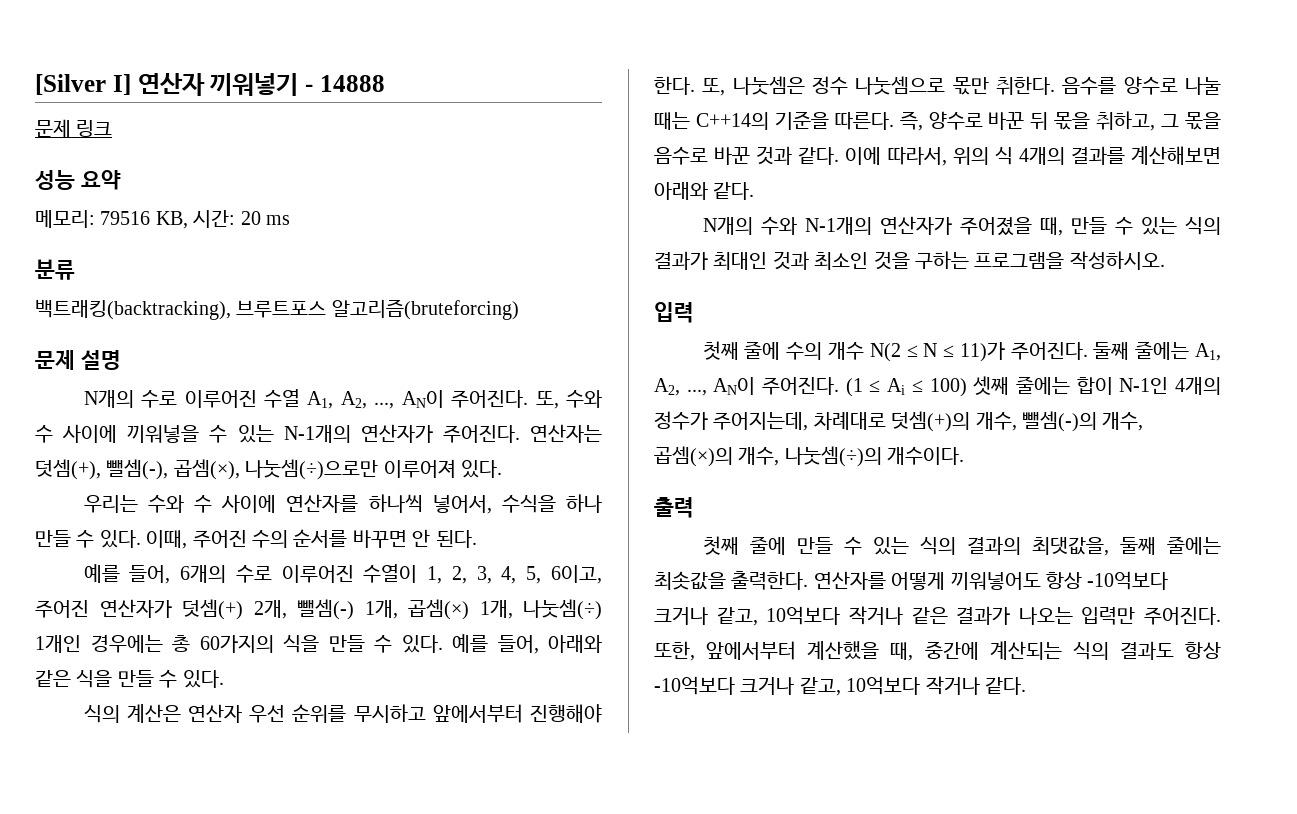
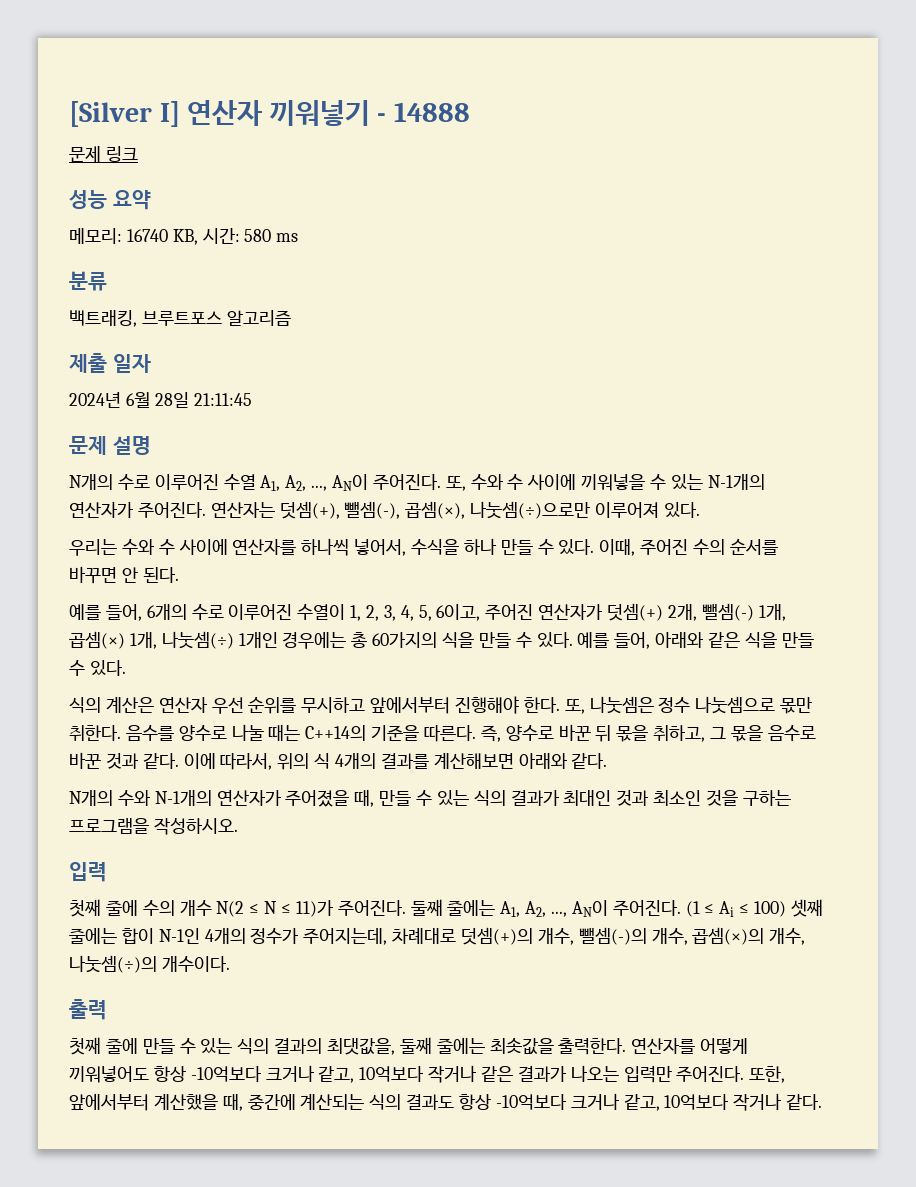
- 메모리: 79516 KB, 시간: 20 ms
+ 메모리: 16740 KB, 시간: 580 ms
- 백트래킹(backtracking), 브루트포스 알고리즘(bruteforcing)
+ 백트래킹, 브루트포스 알고리즘
+ 제출 일자
+ 2024년 6월 28일 21:11:45

